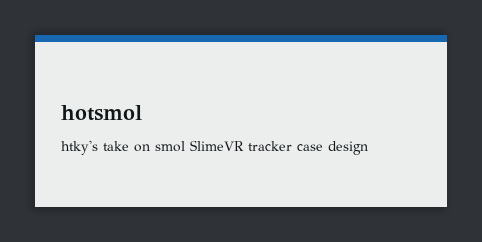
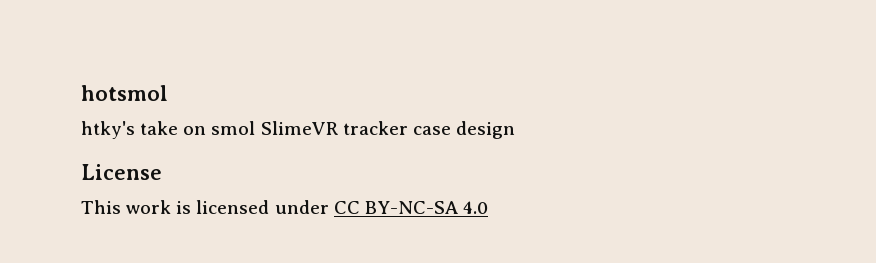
+ License
+ This work is licensed under CC BY-NC-SA 4.0

